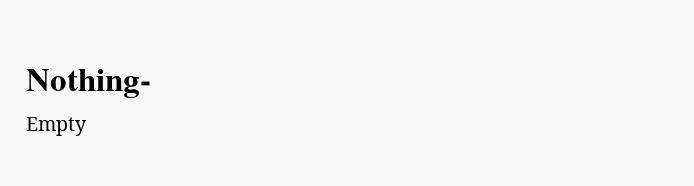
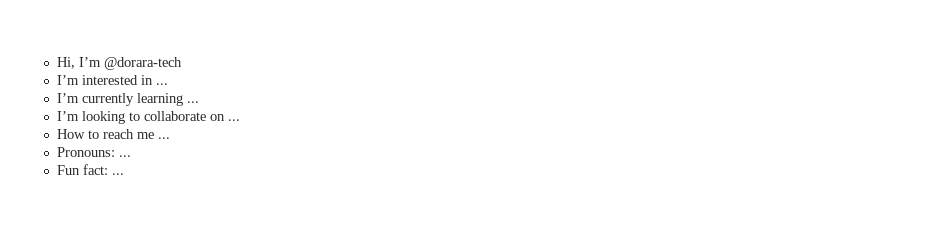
- Nothing-
- Empty
+ Hi, I’m @dorara-tech
+ I’m interested in ...
+ I’m currently learning ...
+ I’m looking to collaborate on ...
+ How to reach me ...
+ Pronouns: ...
+ Fun fact: ...

